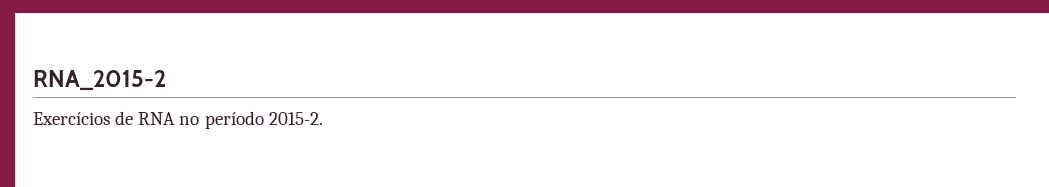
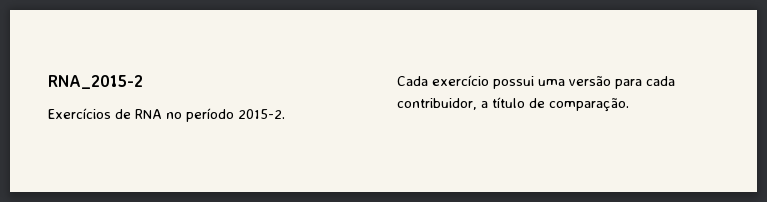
+ Cada exercício possui uma versão para cada contribuidor, a título de comparação.

